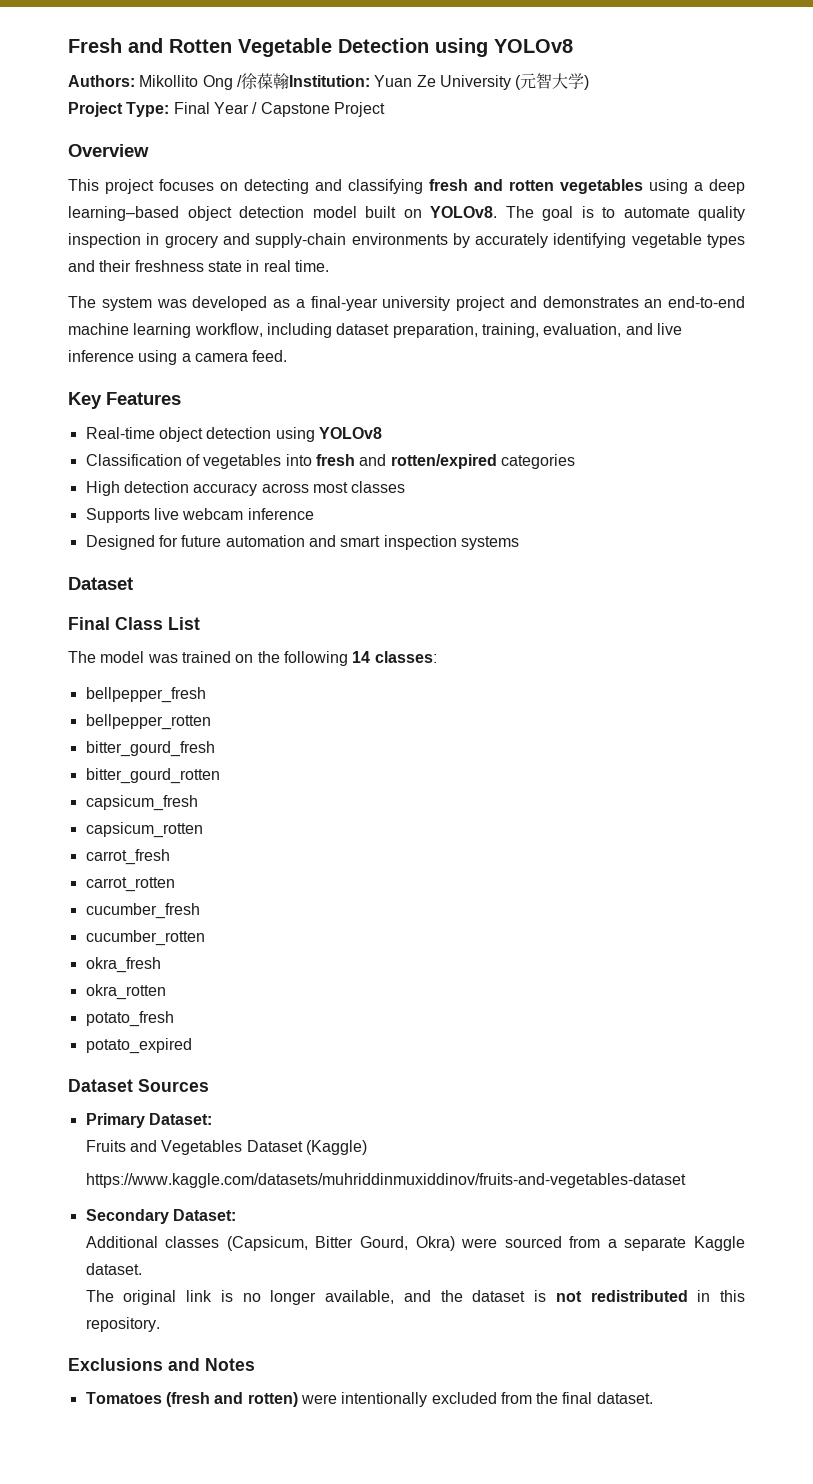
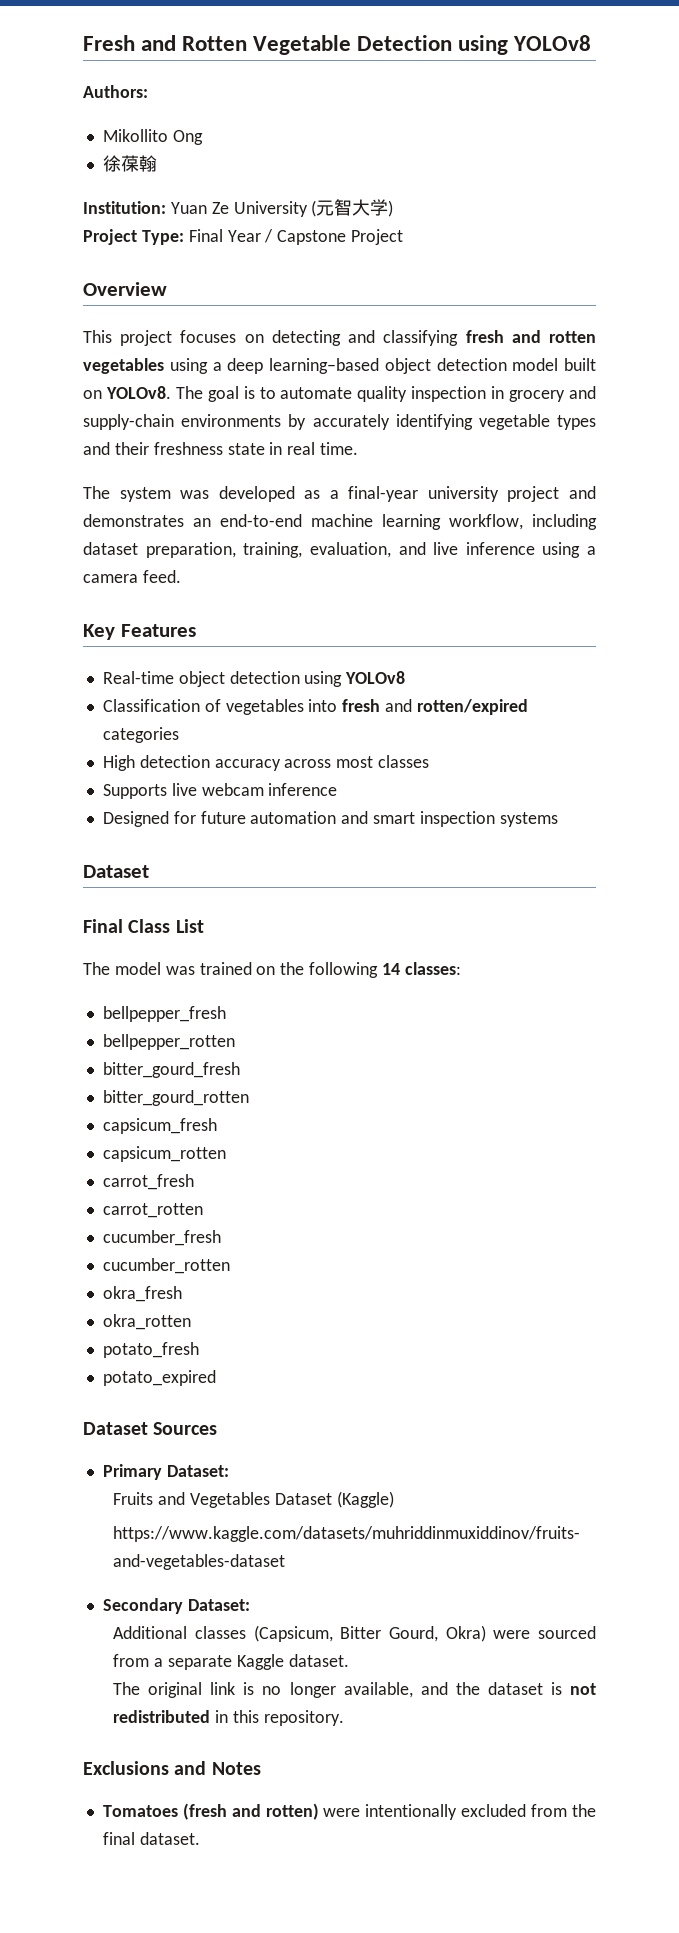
- Authors: Mikollito Ong /徐葆翰Institution: Yuan Ze University (元智大学)
+ Authors:
+ Mikollito Ong
+ 徐葆翰
+ Institution: Yuan Ze University (元智大学)

